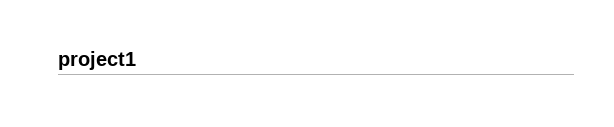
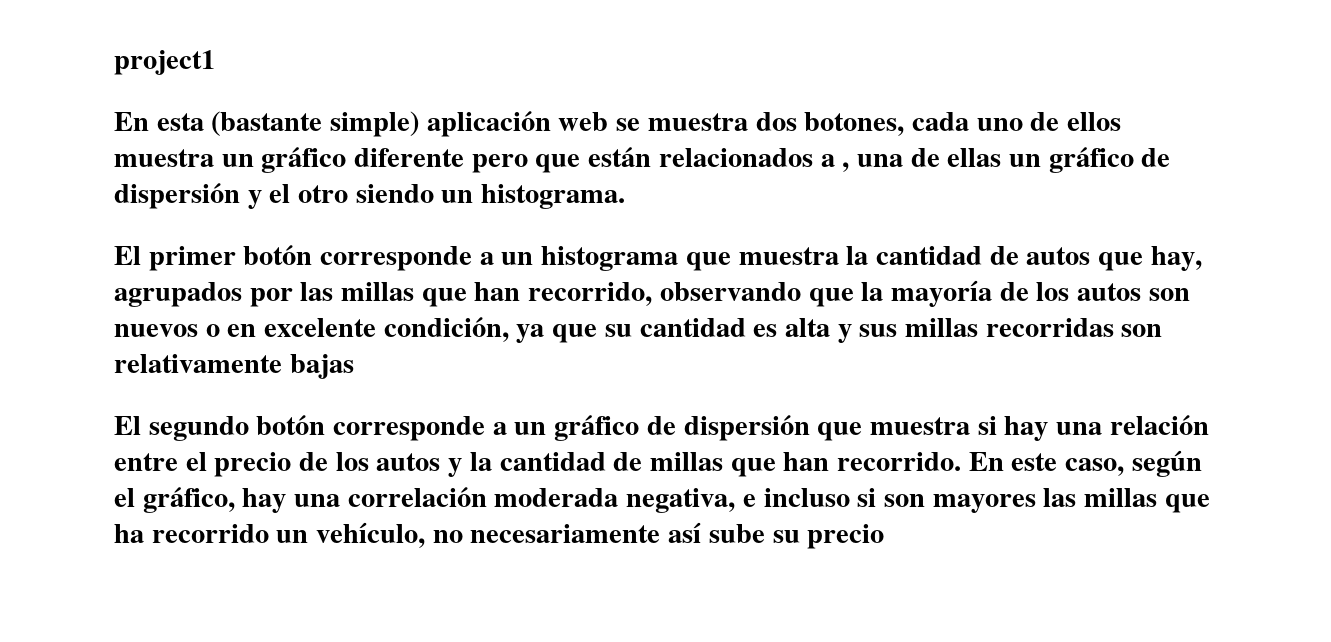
+ En esta (bastante simple) aplicación web se muestra dos botones, cada uno de ellos muestra un gráfico diferente pero que están relacionados a , una de ellas un gráfico de dispersión y el otro siendo un histograma.
+ El primer botón corresponde a un histograma que muestra la cantidad de autos que hay, agrupados por las millas que han recorrido, observando que la mayoría de los autos son nuevos o en excelente condición, ya que su cantidad es alta y sus millas recorridas son relativamente bajas
+ El segundo botón corresponde a un gráfico de dispersión que muestra si hay una relación entre el precio de los autos y la cantidad de millas que han recorrido. En este caso, según el gráfico, hay una correlación moderada negativa, e incluso si son mayores las millas que ha recorrido un vehículo, no necesariamente así sube su precio

